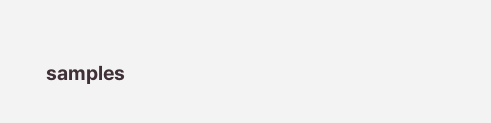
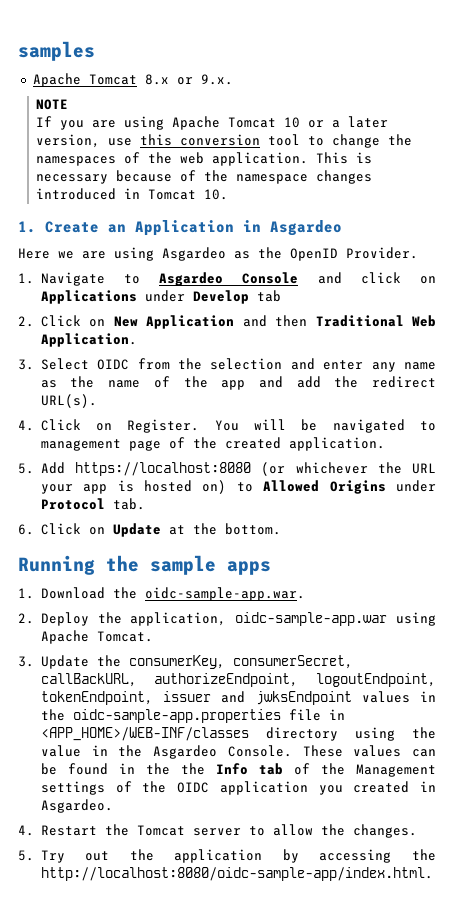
+ Apache Tomcat 8.x or 9.x.
+ NOTE
+ If you are using Apache Tomcat 10 or a later version, use this conversion tool to change the namespaces of the web application. This is necessary because of the namespace changes introduced in Tomcat 10.
+ 1. Create an Application in Asgardeo
+ Here we are using Asgardeo as the OpenID Provider.
+ 1. Navigate to Asgardeo Console and click on Applications under Develop tab
+ 2. Click on New Application and then Traditional Web Application.
+ 3. Select OIDC from the selection and enter any name as the name of the app and add the redirect URL(s).
+ 4. Click on Register. You will be navigated to management page of the created application.
+ 5. Add https://localhost:8080 (or whichever the URL your app is hosted on) to Allowed Origins under Protocol tab.
+ 6. Click on Update at the bottom.
+ Running the sample apps
+ 1. Download the oidc-sample-app.war.
+ 2. Deploy the application, oidc-sample-app.war using Apache Tomcat.
+ 3. Update the consumerKey, consumerSecret, callBackURL, authorizeEndpoint, logoutEndpoint, tokenEndpoint, issuer and jwksEndpoint values in the oidc-sample-app.properties file in <APP_HOME>/WEB-INF/classes directory using the value in the Asgardeo Console. These values can be found in the the Info tab of the Management settings of the OIDC application you created in Asgardeo.
+ 4. Restart the Tomcat server to allow the changes.
+ 5. Try out the application by accessing the http://localhost:8080/oidc-sample-app/index.html.

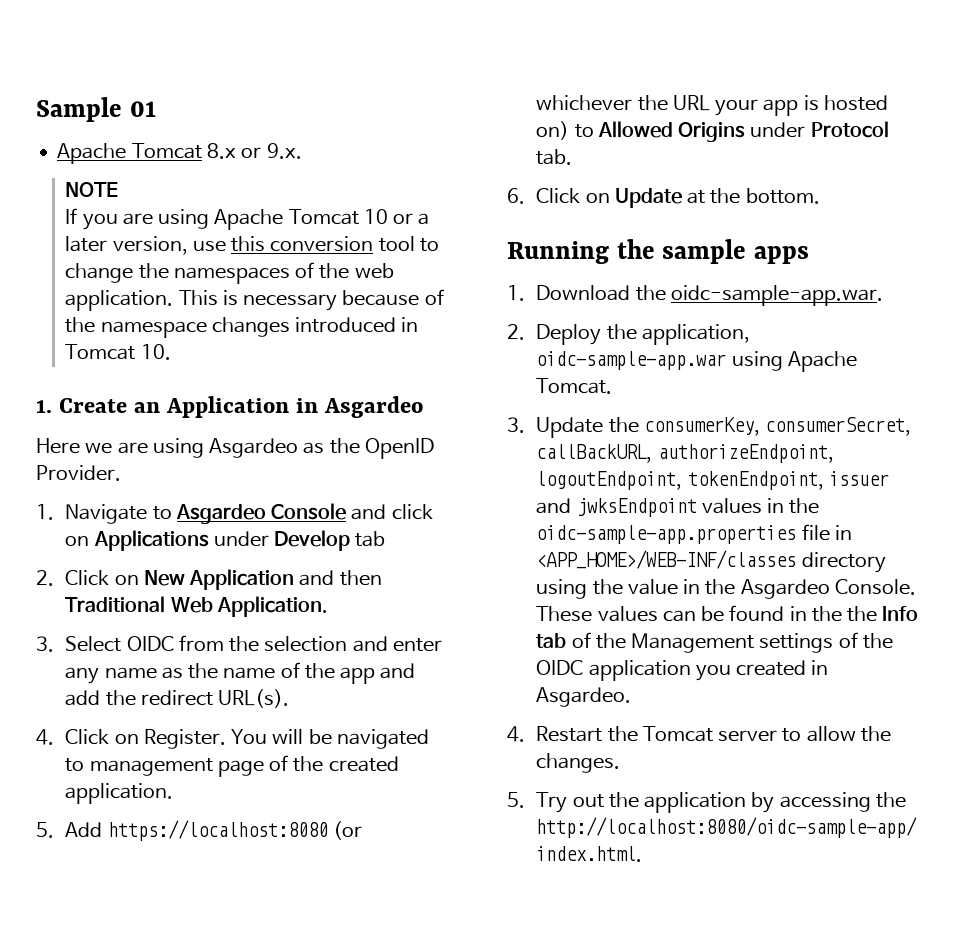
- samples
+ Sample 01

